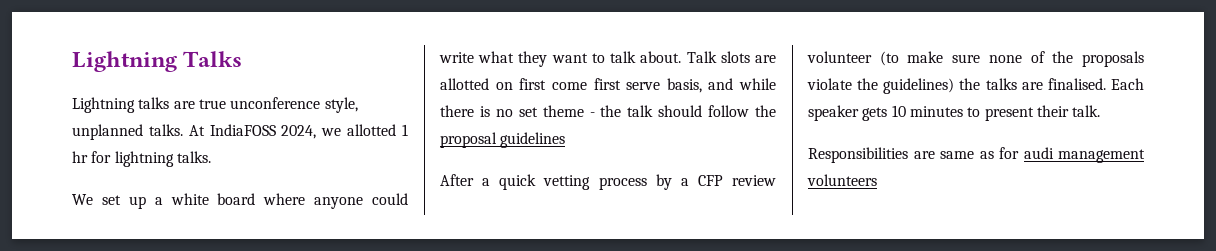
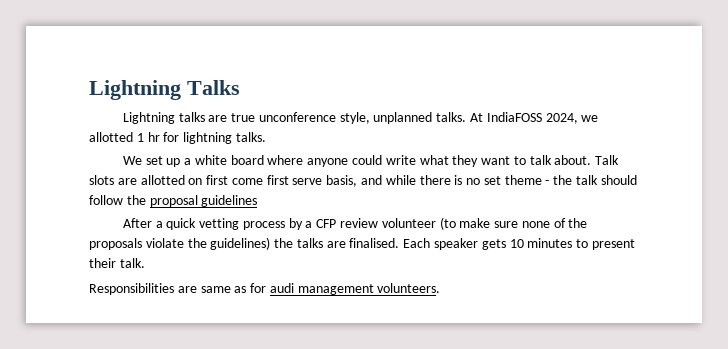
- Responsibilities are same as for audi management volunteers
+ Responsibilities are same as for audi management volunteers.

